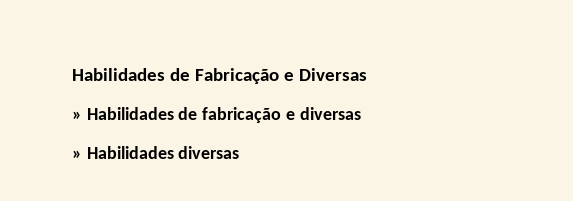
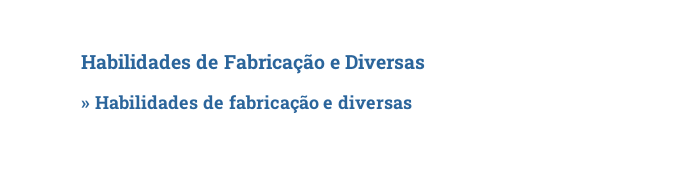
- » Habilidades diversas

